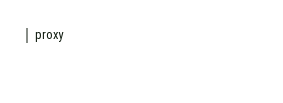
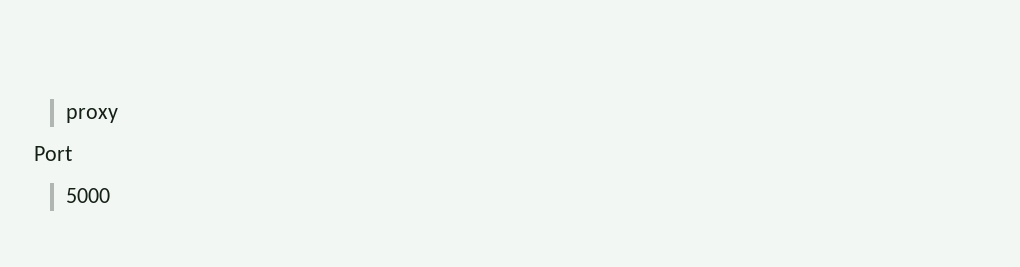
+ Port
+ 5000

